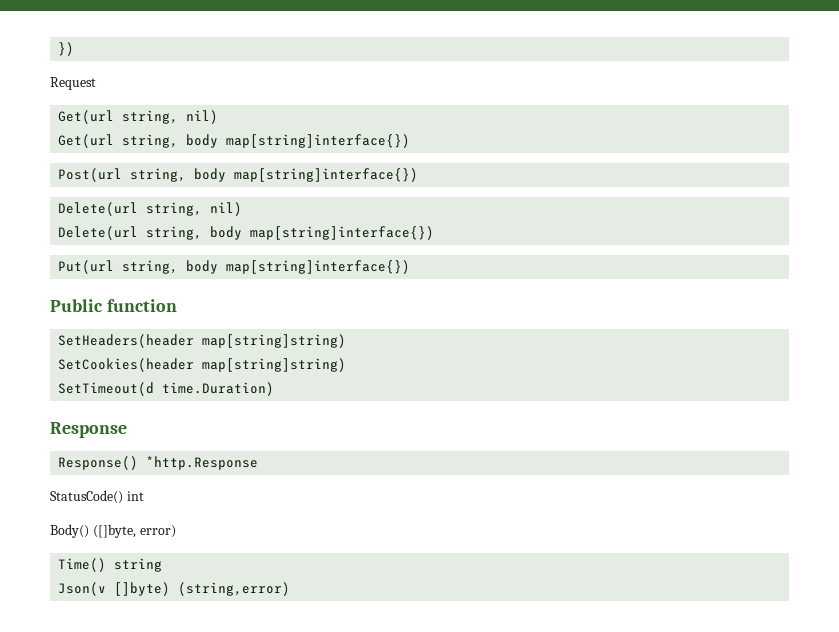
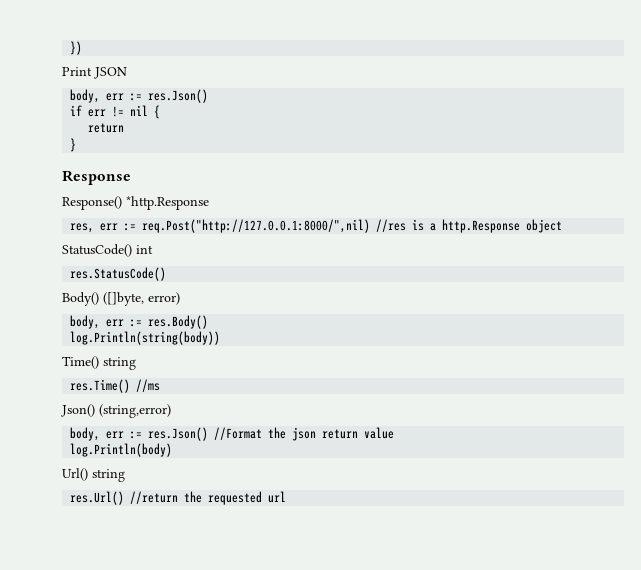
- Request
- Get(url string, nil)
- Get(url string, body map[string]interface{})
- Post(url string, body map[string]interface{})
- Delete(url string, nil)
- Delete(url string, body map[string]interface{})
- Put(url string, body map[string]interface{})
- Public function
- SetHeaders(header map[string]string)
- SetCookies(header map[string]string)
- SetTimeout(d time.Duration)
+ Print JSON
+ body, err := res.Json()
+ if err != nil {
+ return
+ }
  Response
  Response() *http.Response
+ res, err := req.Post("http://127.0.0.1:8000/",nil) //res is a http.Response object
+ res.StatusCode()
+ body, err := res.Body()
+ log.Println(string(body))
  Time() string
- Json(v []byte) (string,error)
+ res.Time() //ms
+ Json() (string,error)
+ body, err := res.Json() //Format the json return value
+ log.Println(body)
+ Url() string
+ res.Url() //return the requested url

